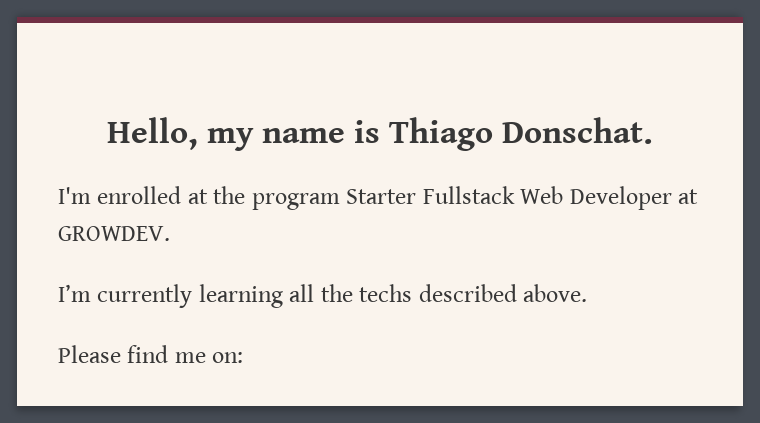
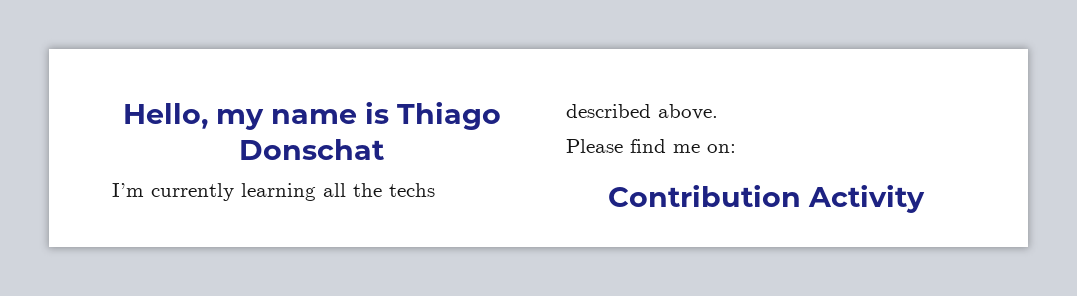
- Hello, my name is Thiago Donschat.
- I'm enrolled at the program Starter Fullstack Web Developer at GROWDEV.
+ Hello, my name is Thiago Donschat
+ Contribution Activity

